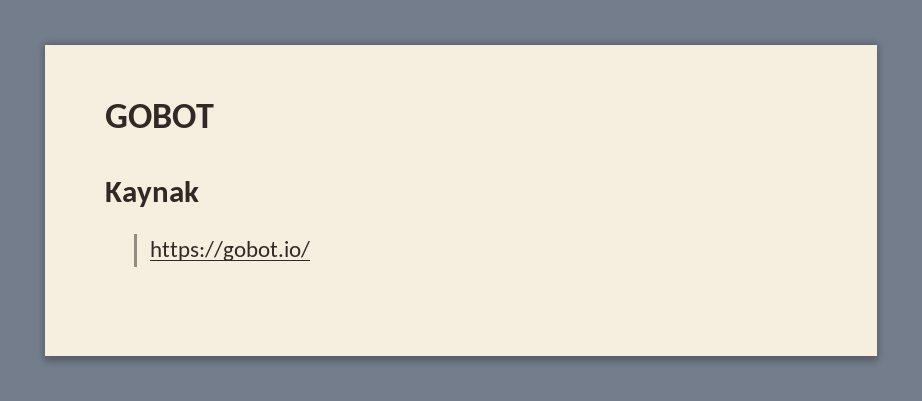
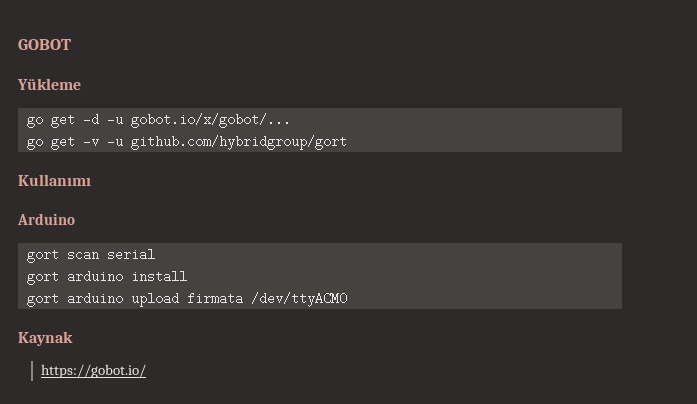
+ Yükleme
+ go get -d -u gobot.io/x/gobot/...
+ go get -v -u github.com/hybridgroup/gort
+ Kullanımı
+ Arduino
+ gort scan serial
+ gort arduino install
+ gort arduino upload firmata /dev/ttyACM0

